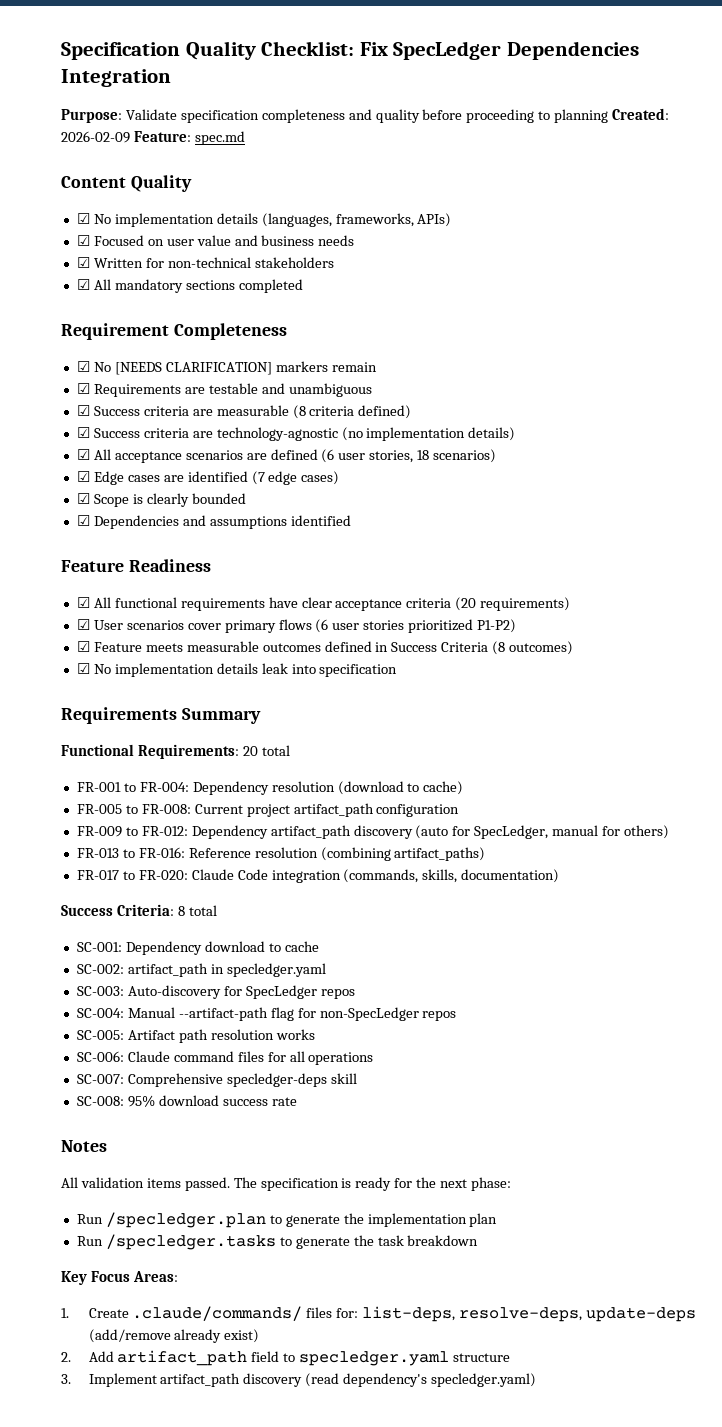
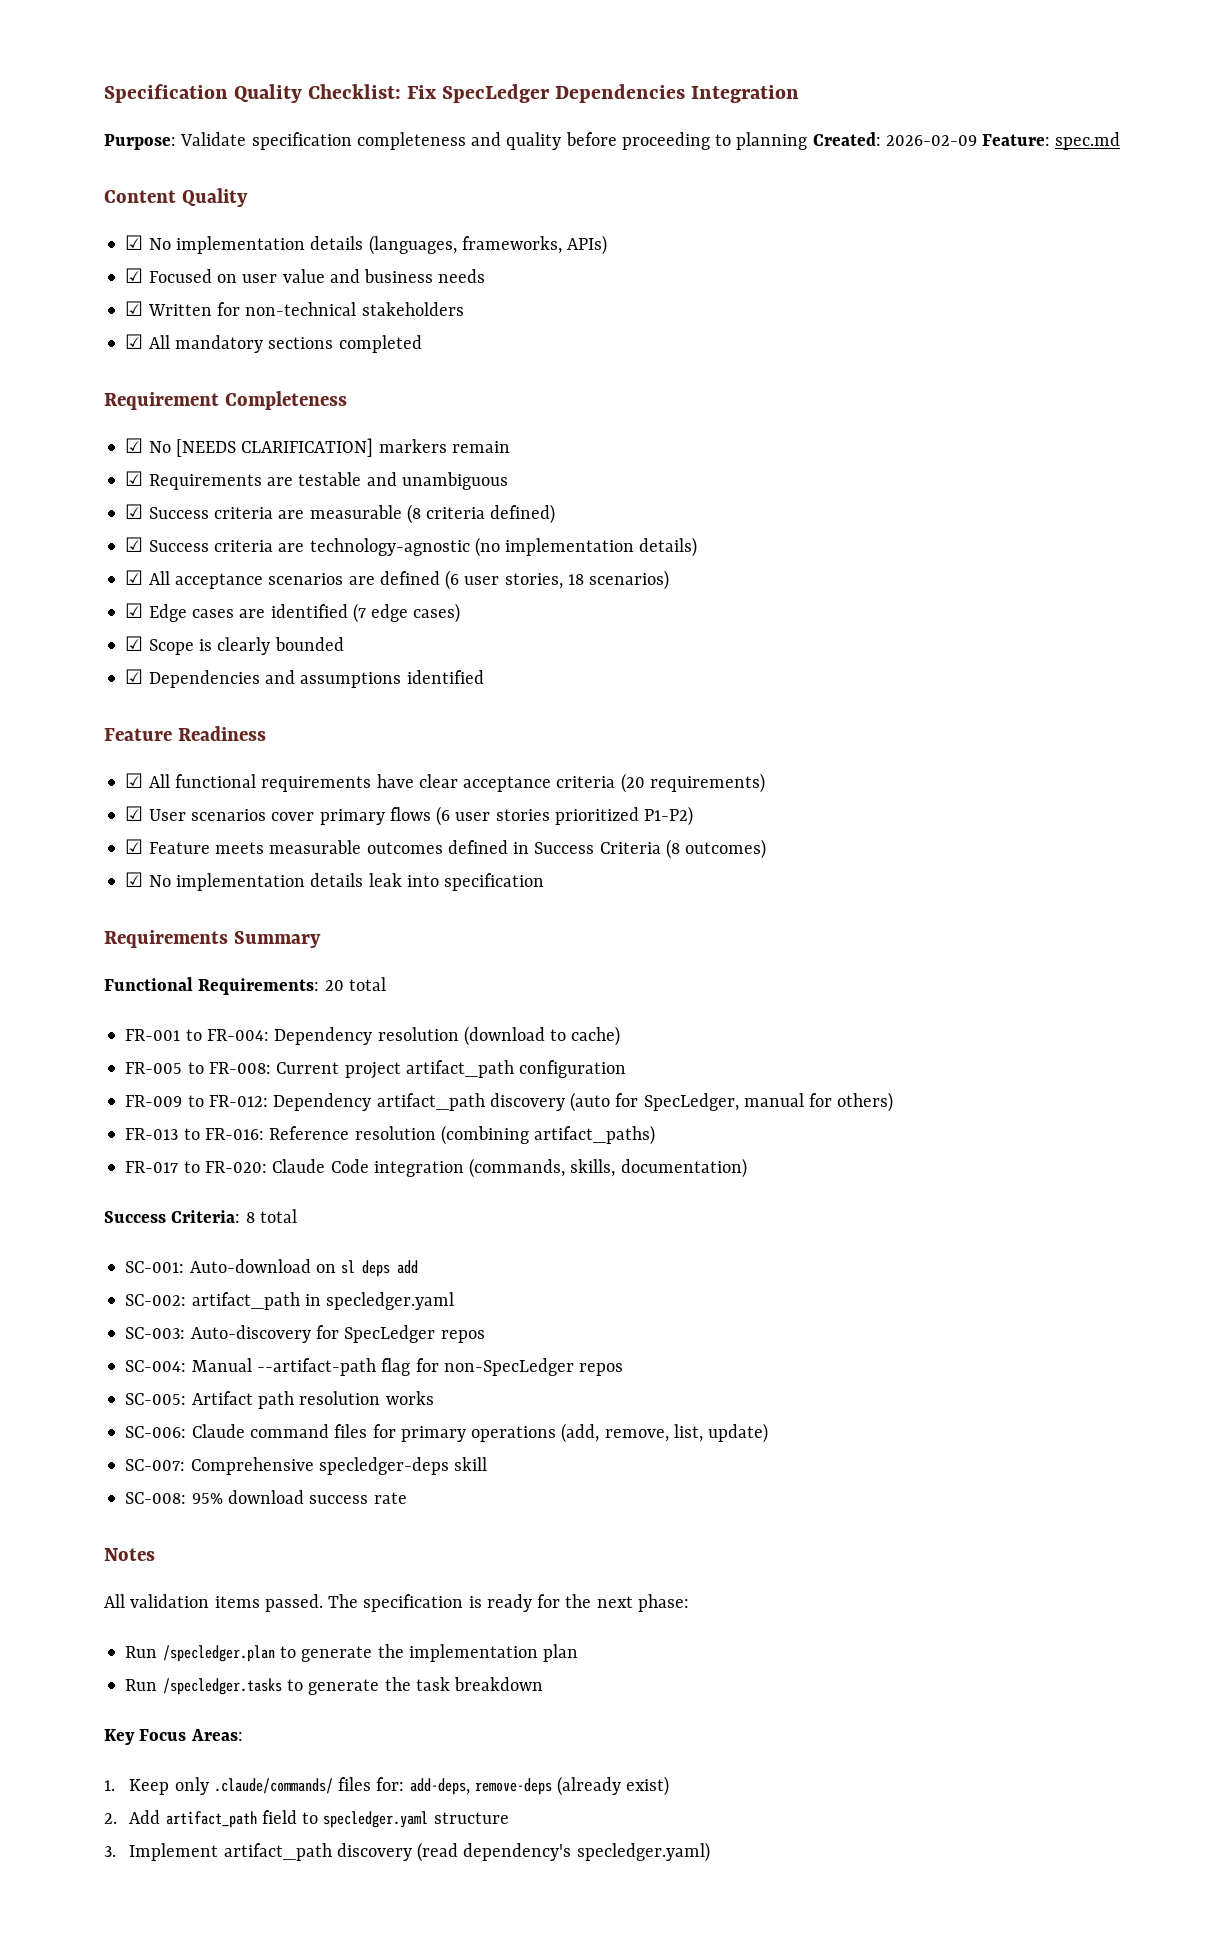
- SC-001: Dependency download to cache
+ SC-001: Auto-download on sl deps add
- SC-006: Claude command files for all operations
+ SC-006: Claude command files for primary operations (add, remove, list, update)
- 1. Create .claude/commands/ files for: list-deps, resolve-deps, update-deps (add/remove already exist)
+ 1. Keep only .claude/commands/ files for: add-deps, remove-deps (already exist)

